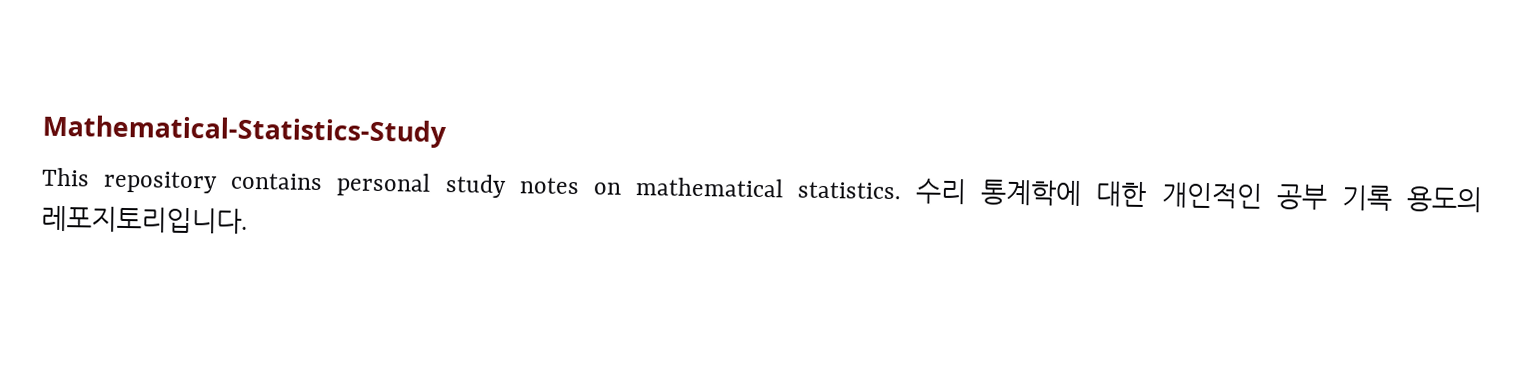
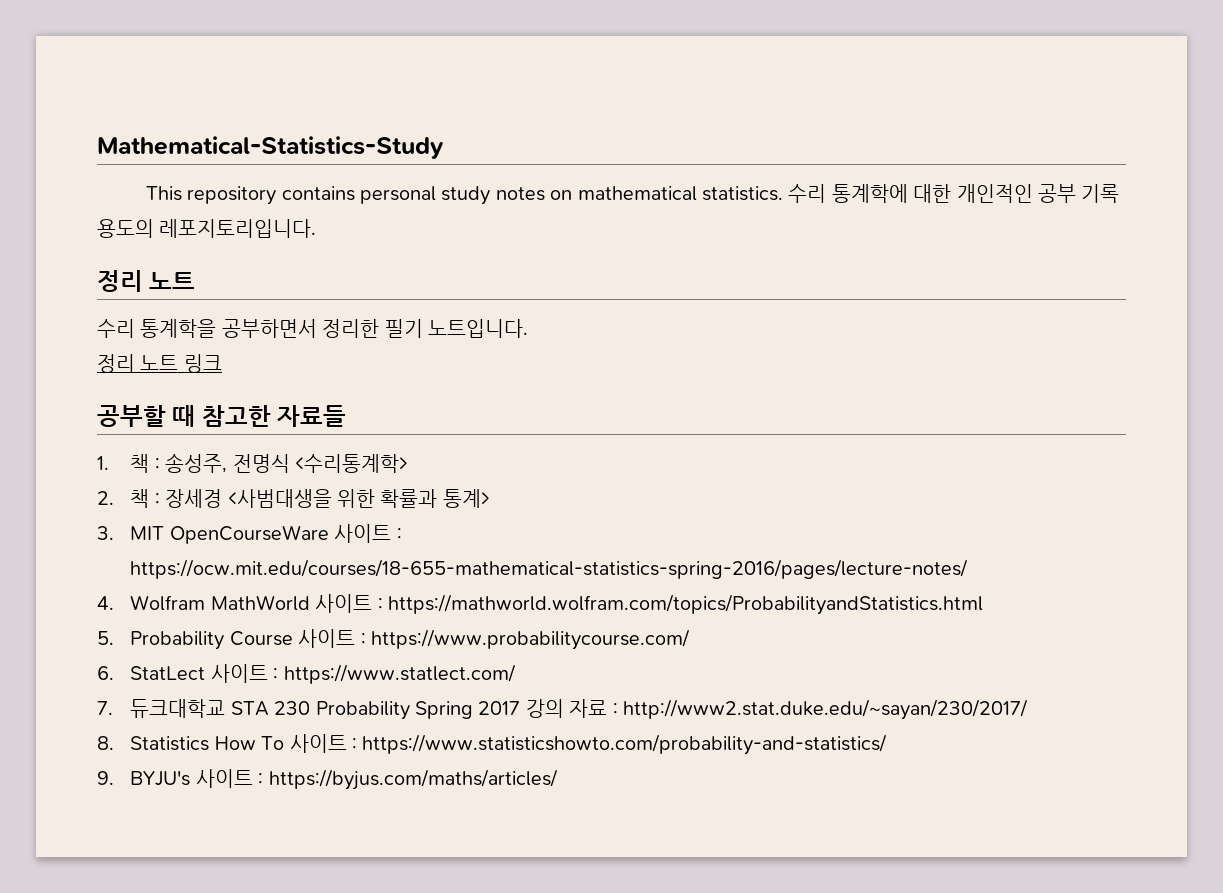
  수리 통계학에 대한 개인적인 공부 기록 용도의 레포지토리입니다.
+ 정리 노트
+ 수리 통계학을 공부하면서 정리한 필기 노트입니다.
+ 정리 노트 링크
+ 공부할 때 참고한 자료들
+ 1. 책 : 송성주, 전명식 <수리통계학>
+ 2. 책 : 장세경 <사범대생을 위한 확률과 통계>
+ 3. MIT OpenCourseWare 사이트 : https://ocw.mit.edu/courses/18-655-mathematical-statistics-spring-2016/pages/lecture-notes/
+ 4. Wolfram MathWorld 사이트 : https://mathworld.wolfram.com/topics/ProbabilityandStatistics.html
+ 5. Probability Course 사이트 : https://www.probabilitycourse.com/
+ 6. StatLect 사이트 : https://www.statlect.com/
+ 7. 듀크대학교 STA 230 Probability Spring 2017 강의 자료 : http://www2.stat.duke.edu/~sayan/230/2017/
+ 8. Statistics How To 사이트 : https://www.statisticshowto.com/probability-and-statistics/
+ 9. BYJU's 사이트 : https://byjus.com/maths/articles/

